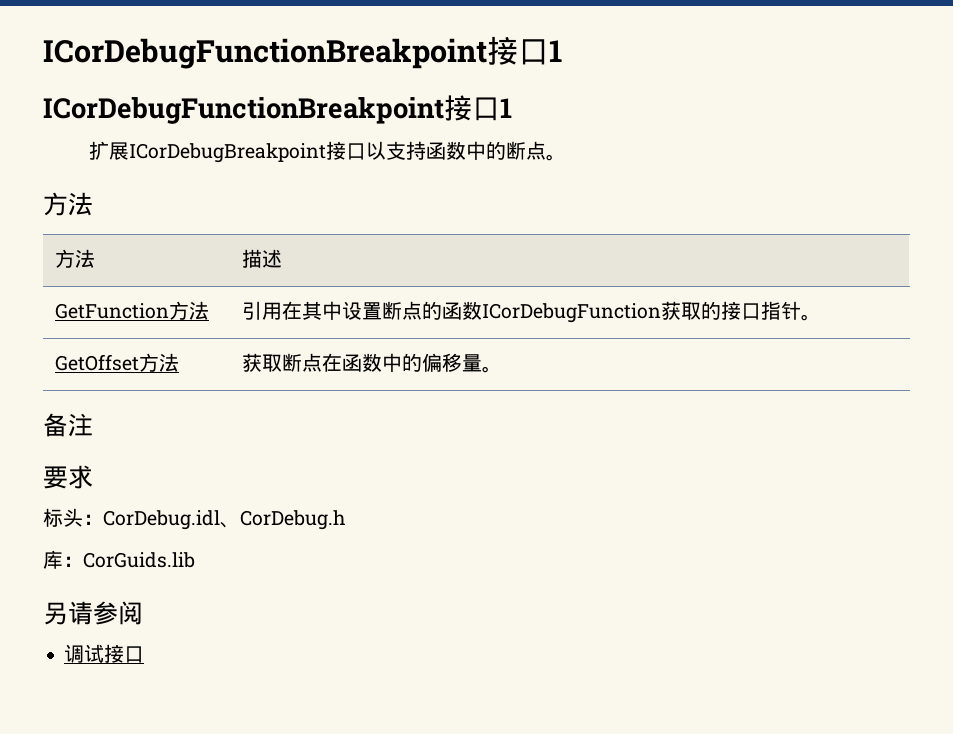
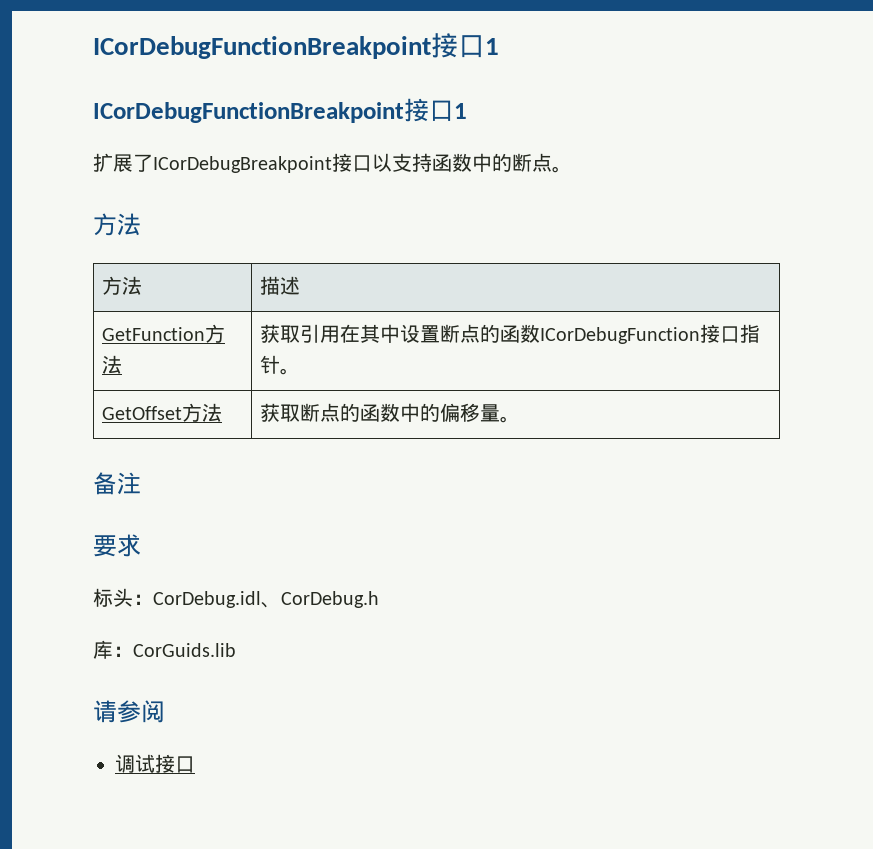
- 扩展ICorDebugBreakpoint接口以支持函数中的断点。
+ 扩展了ICorDebugBreakpoint接口以支持函数中的断点。
- GetFunction方法 | 引用在其中设置断点的函数ICorDebugFunction获取的接口指针。
+ GetFunction方法 | 获取引用在其中设置断点的函数ICorDebugFunction接口指针。
- GetOffset方法 | 获取断点在函数中的偏移量。
+ GetOffset方法 | 获取断点的函数中的偏移量。
- 另请参阅
+ 请参阅

